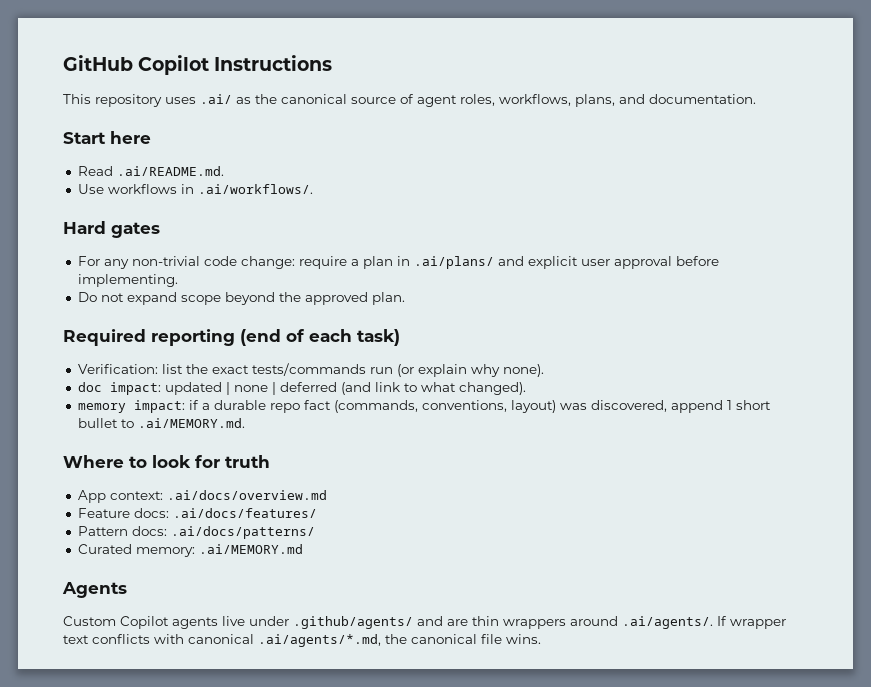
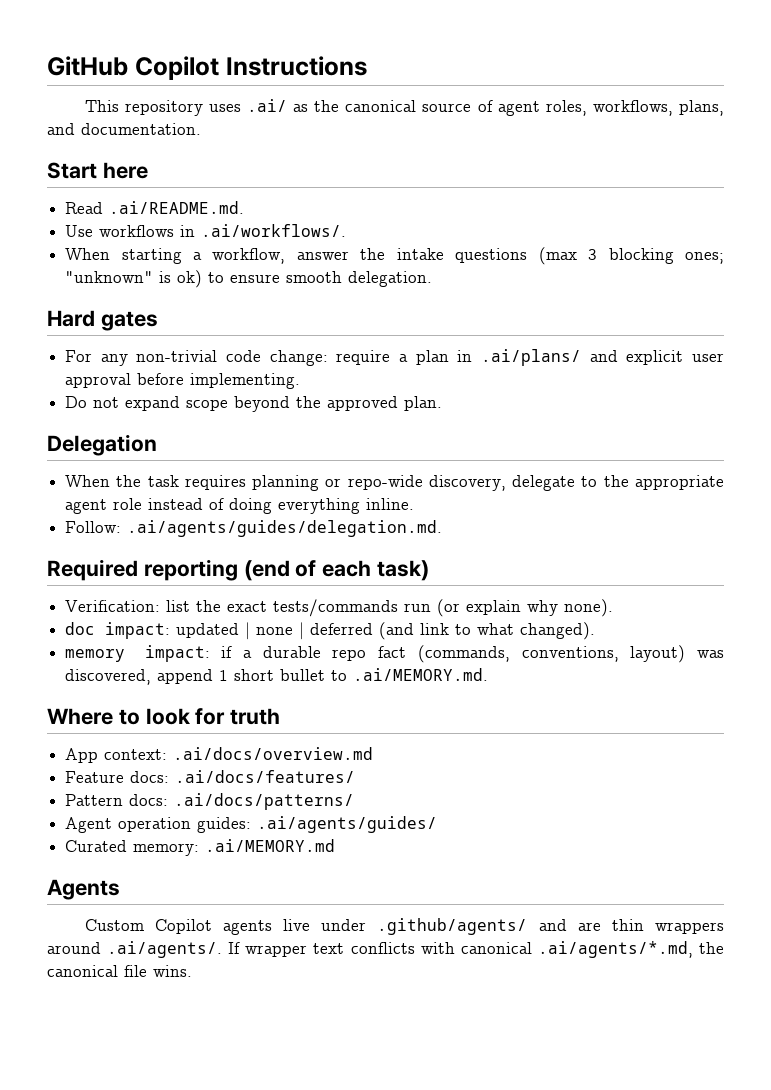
+ When starting a workflow, answer the intake questions (max 3 blocking ones; "unknown" is ok) to ensure smooth delegation.
+ Delegation
+ When the task requires planning or repo-wide discovery, delegate to the appropriate agent role instead of doing everything inline.
+ Follow: .ai/agents/guides/delegation.md.
+ Agent operation guides: .ai/agents/guides/

